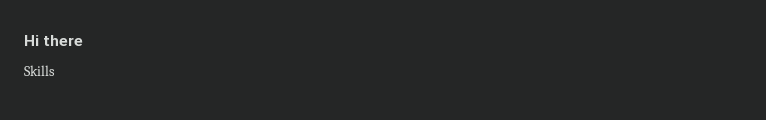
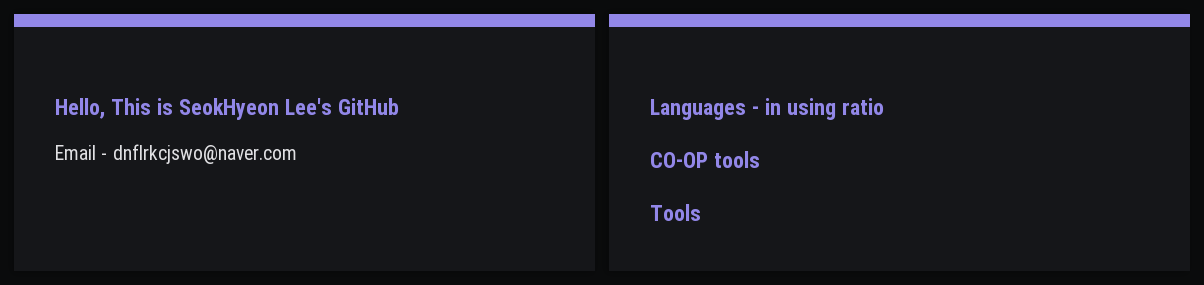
- Hi there
- Skills
+ Hello, This is SeokHyeon Lee's GitHub
+ Email - dnflrkcjswo@naver.com
+ Languages - in using ratio
+ CO-OP tools
+ Tools

